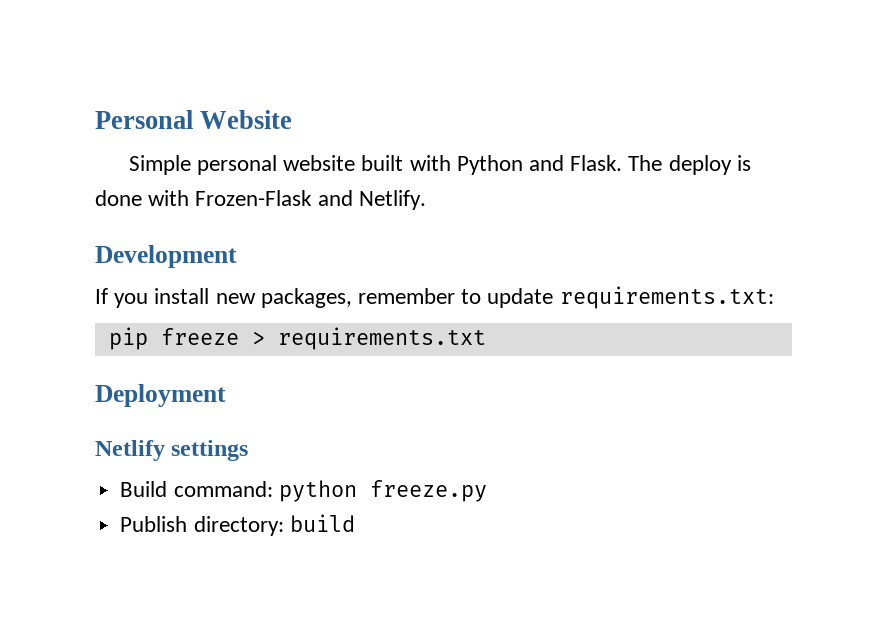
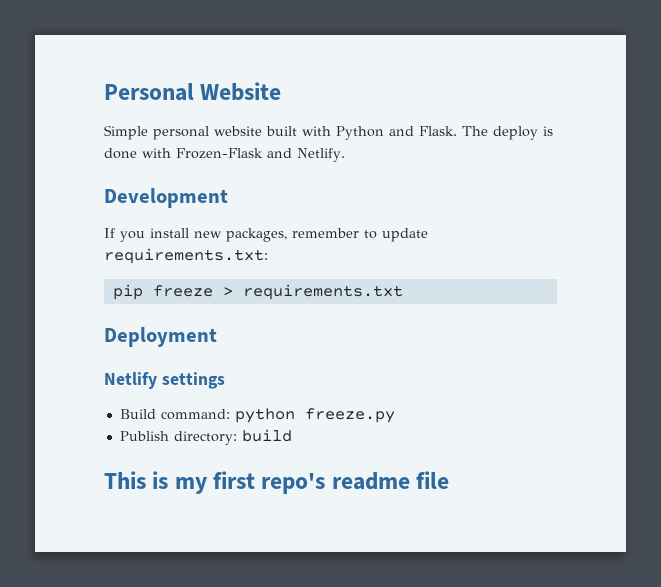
+ This is my first repo's readme file

